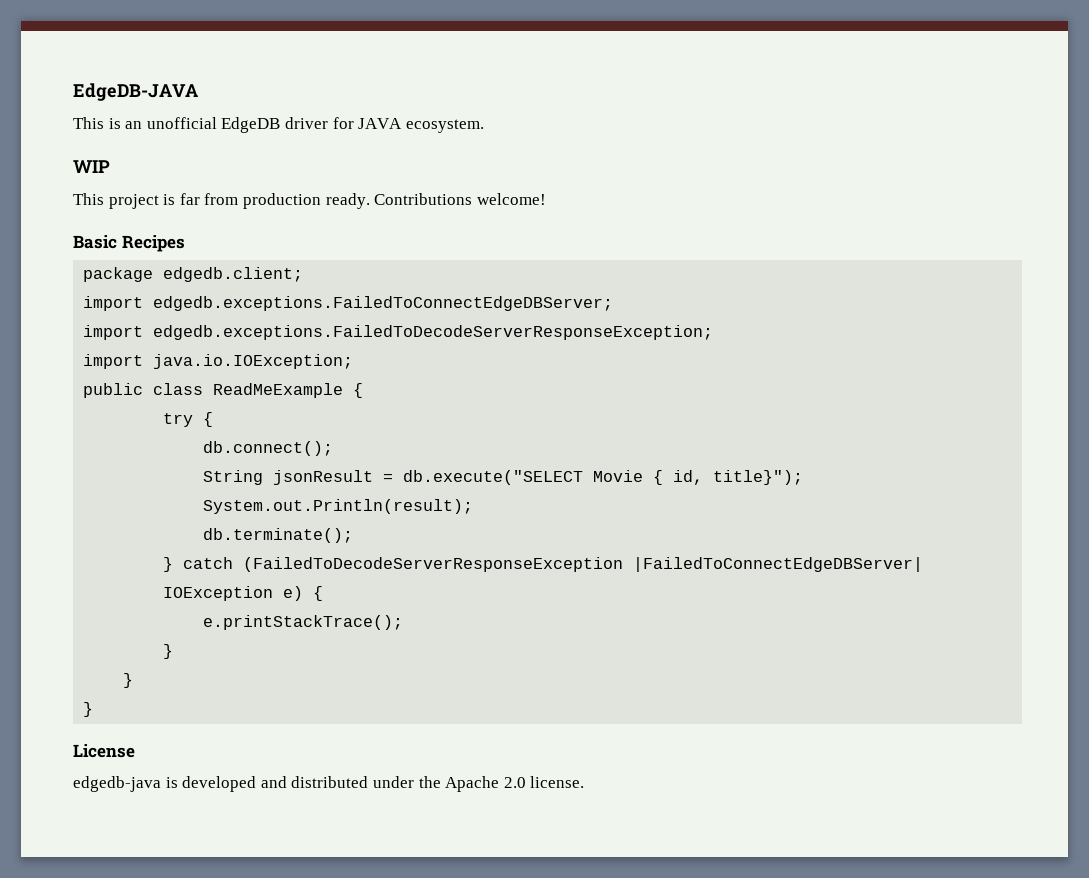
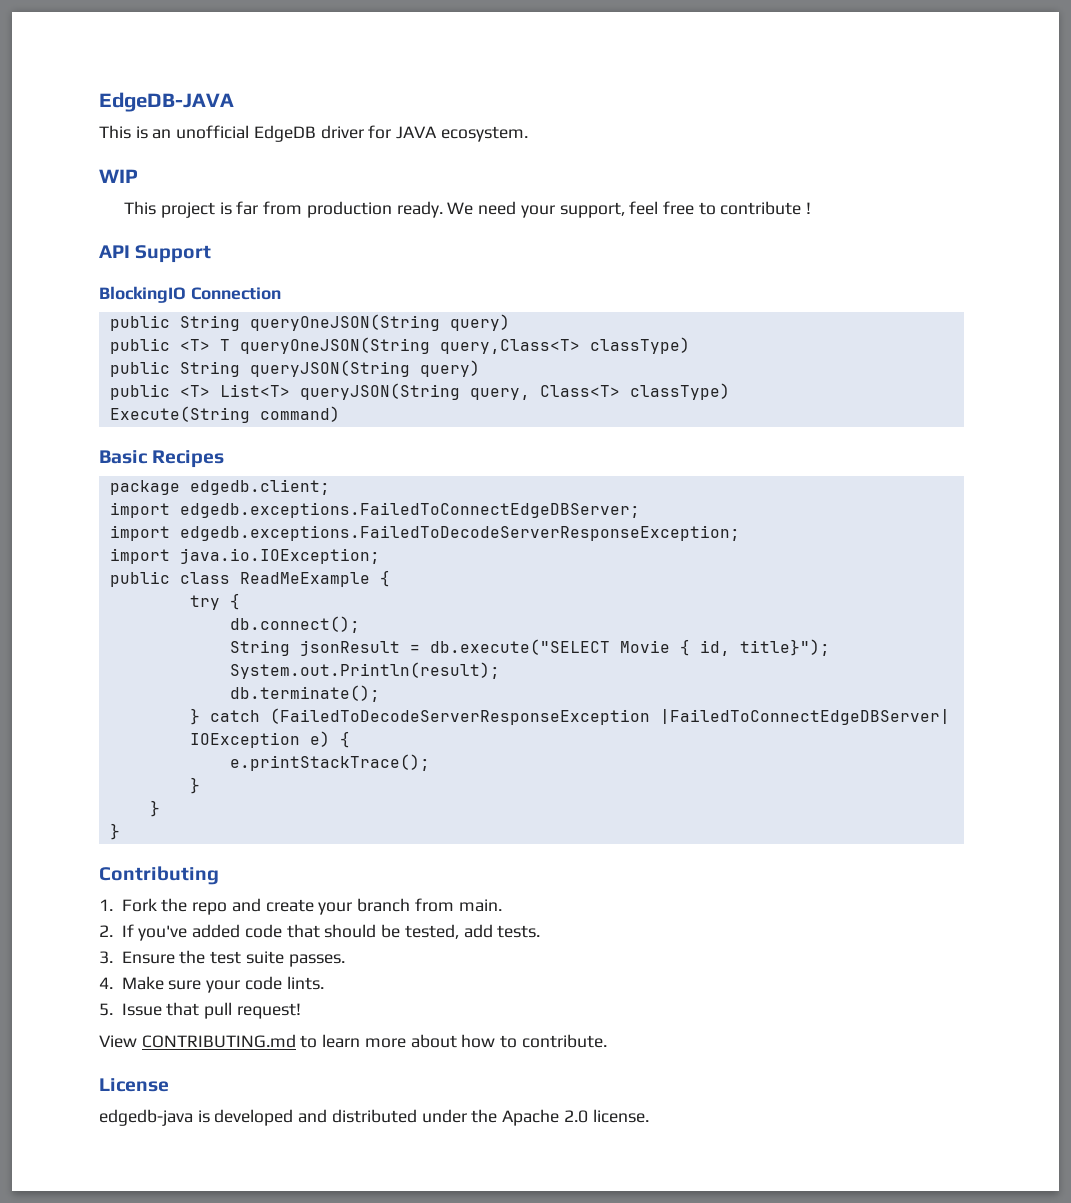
- Contributions welcome!
+ We need your support, feel free to contribute !
+ API Support
+ BlockingIO Connection
+ public String queryOneJSON(String query)
+ public <T> T queryOneJSON(String query,Class<T> classType)
+ public String queryJSON(String query)
+ public <T> List<T> queryJSON(String query, Class<T> classType)
+ Execute(String command)
+ Contributing
+ 1. Fork the repo and create your branch from main.
+ 2. If you've added code that should be tested, add tests.
+ 3. Ensure the test suite passes.
+ 4. Make sure your code lints.
+ 5. Issue that pull request!
+ View CONTRIBUTING.md to learn more about how to contribute.

